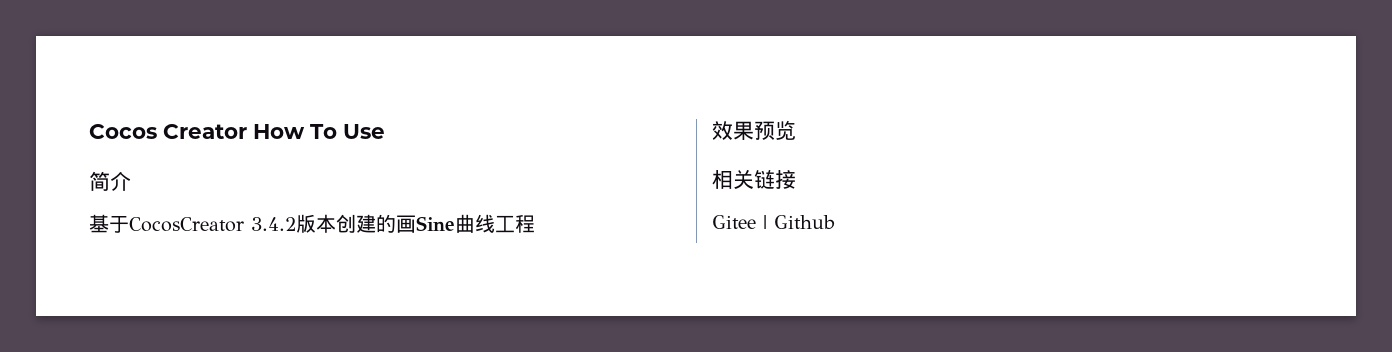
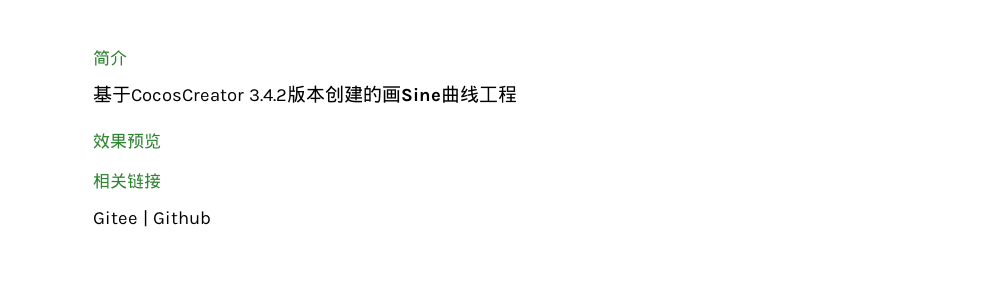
- Cocos Creator How To Use

